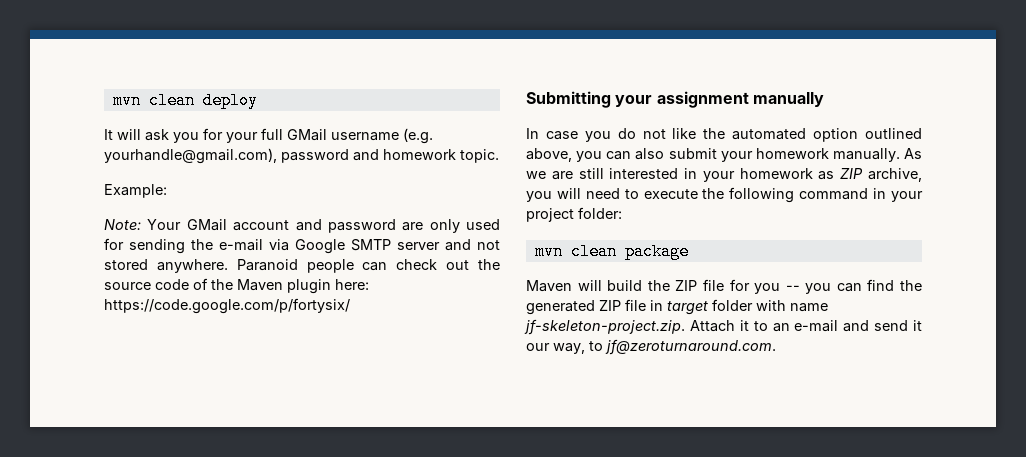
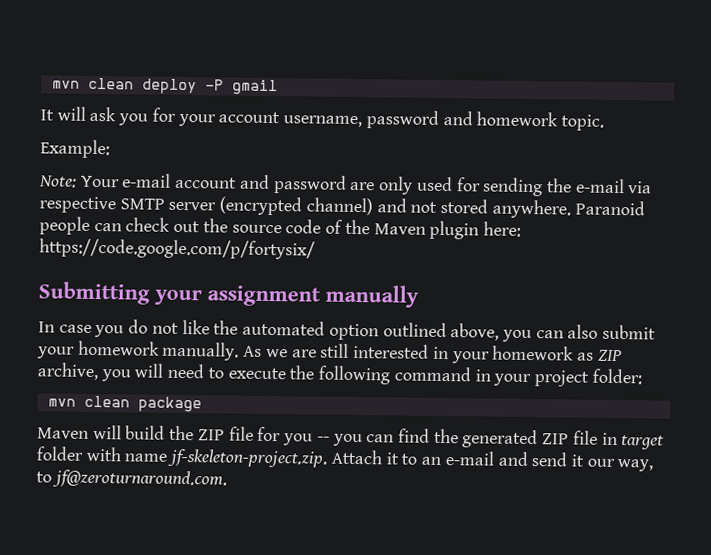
- mvn clean deploy
+ mvn clean deploy -P gmail
- It will ask you for your full GMail username (e.g. yourhandle@gmail.com), password and homework topic.
+ It will ask you for your account username, password and homework topic.
- Note: Your GMail account and password are only used for sending the e-mail via Google SMTP server and not stored anywhere.
+ Note: Your e-mail account and password are only used for sending the e-mail via respective SMTP server (encrypted channel) and not stored anywhere.

